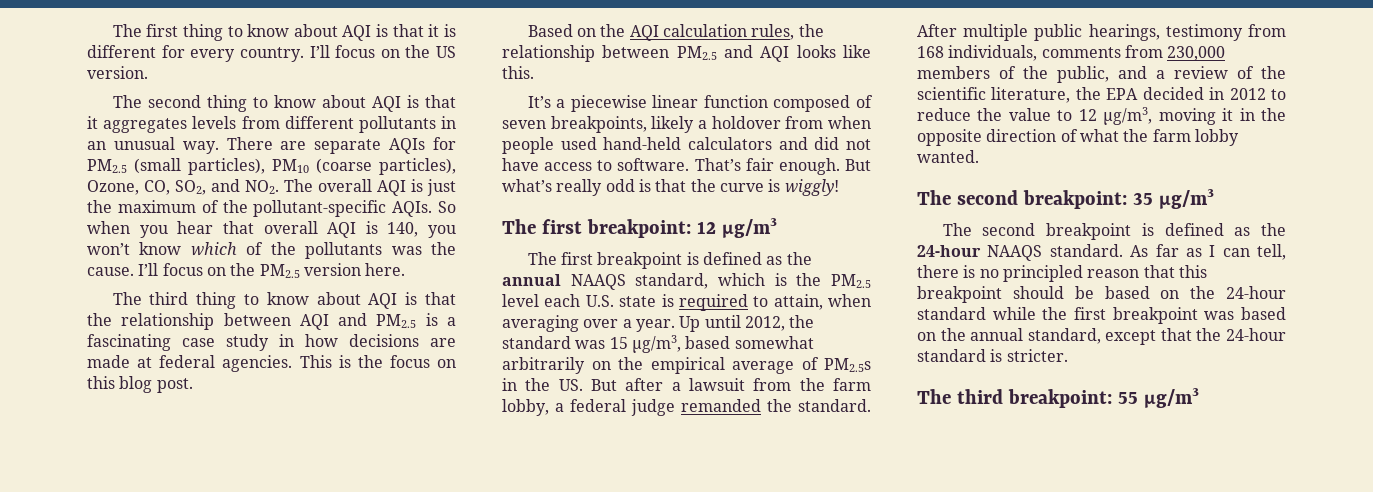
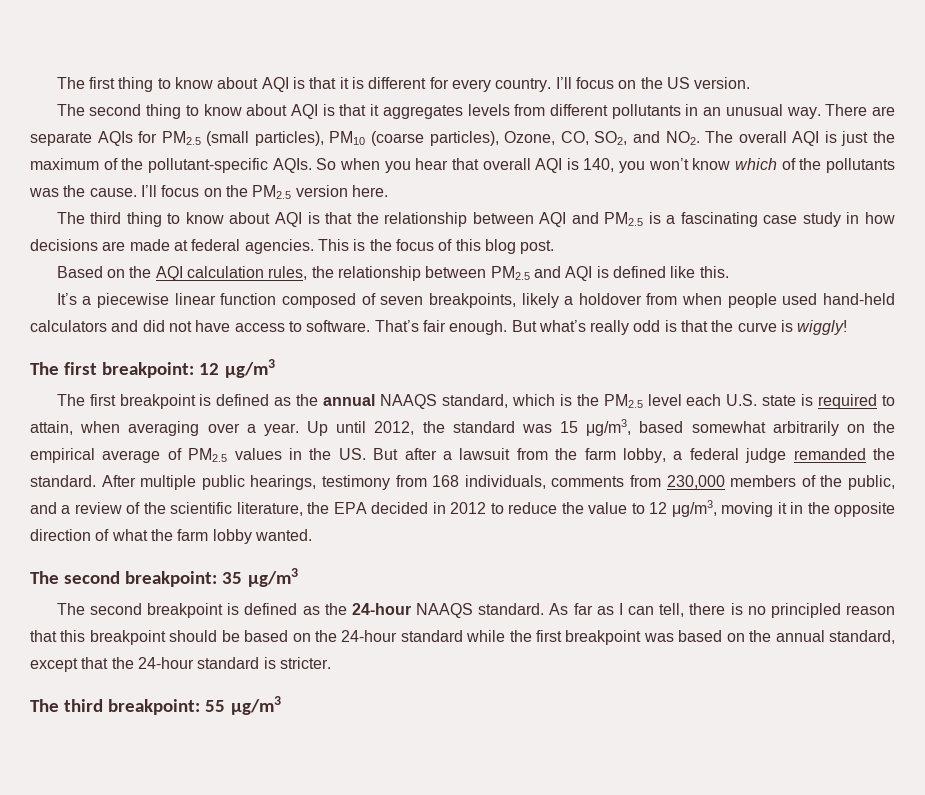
- This is the focus on this blog post.
+ This is the focus of this blog post.
- Based on the AQI calculation rules, the relationship between PM2.5 and AQI looks like this.
+ Based on the AQI calculation rules, the relationship between PM2.5 and AQI is defined like this.
- Up until 2012, the standard was 15 μg/m3, based somewhat arbitrarily on the empirical average of PM2.5s in the US. But after a lawsuit from the farm lobby, a federal judge remanded the standard.
+ Up until 2012, the standard was 15 μg/m3, based somewhat arbitrarily on the empirical average of PM2.5 values in the US. But after a lawsuit from the farm lobby, a federal judge remanded the standard.

